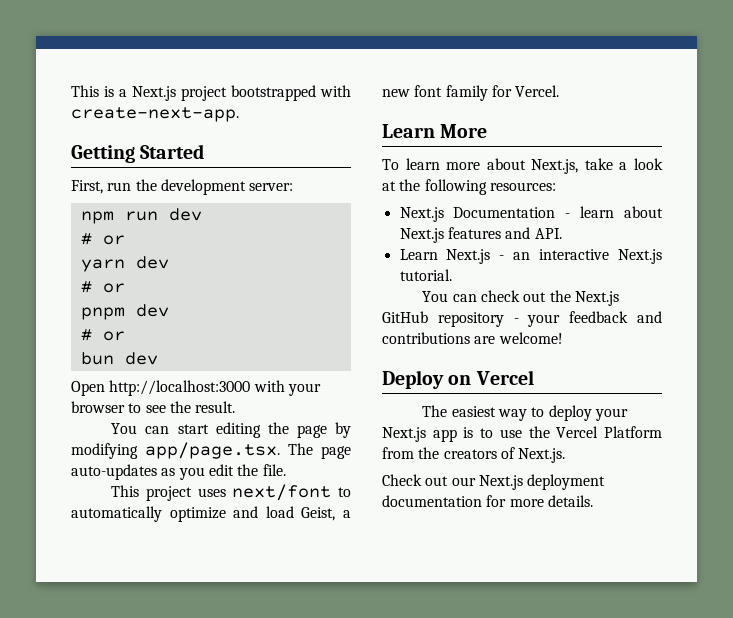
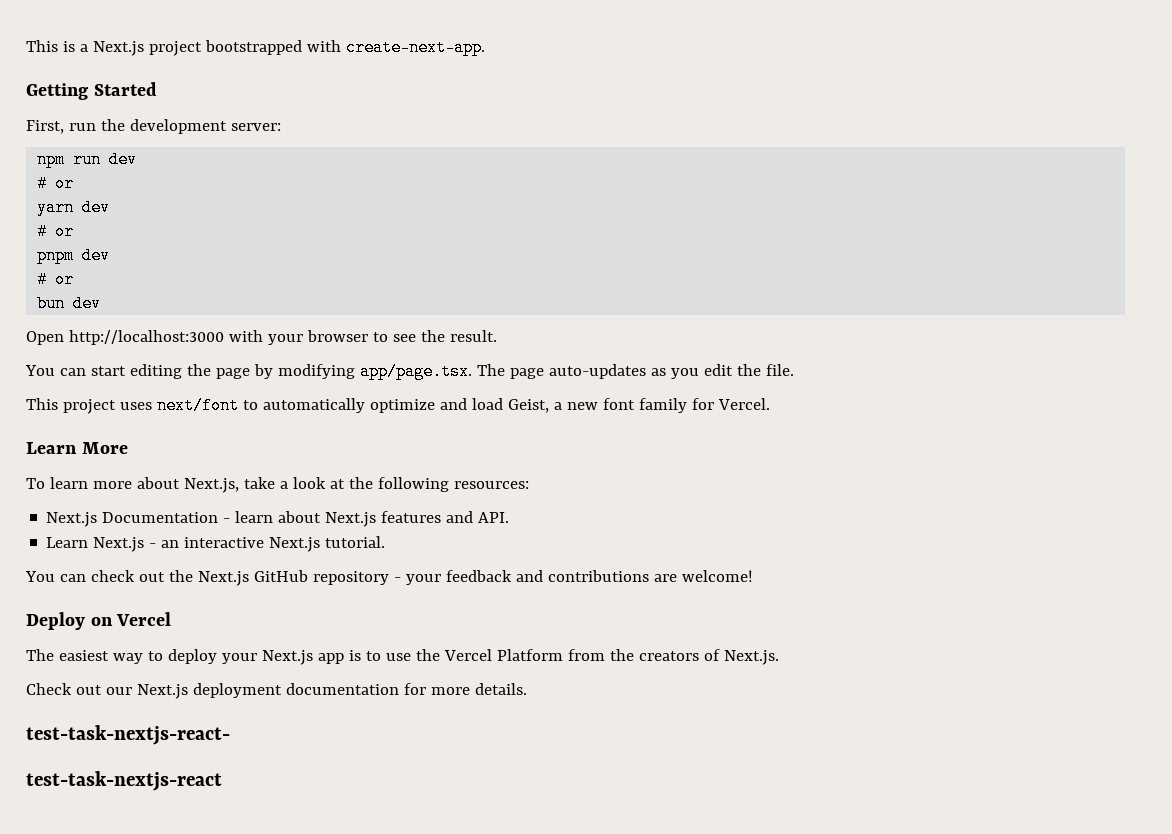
+ test-task-nextjs-react-
+ test-task-nextjs-react

